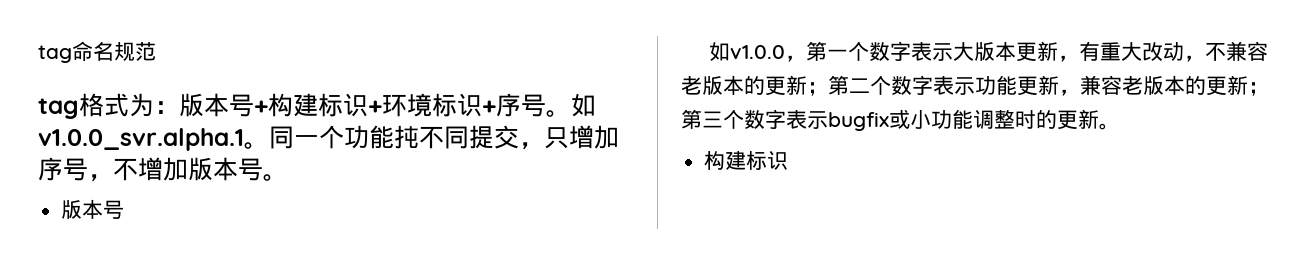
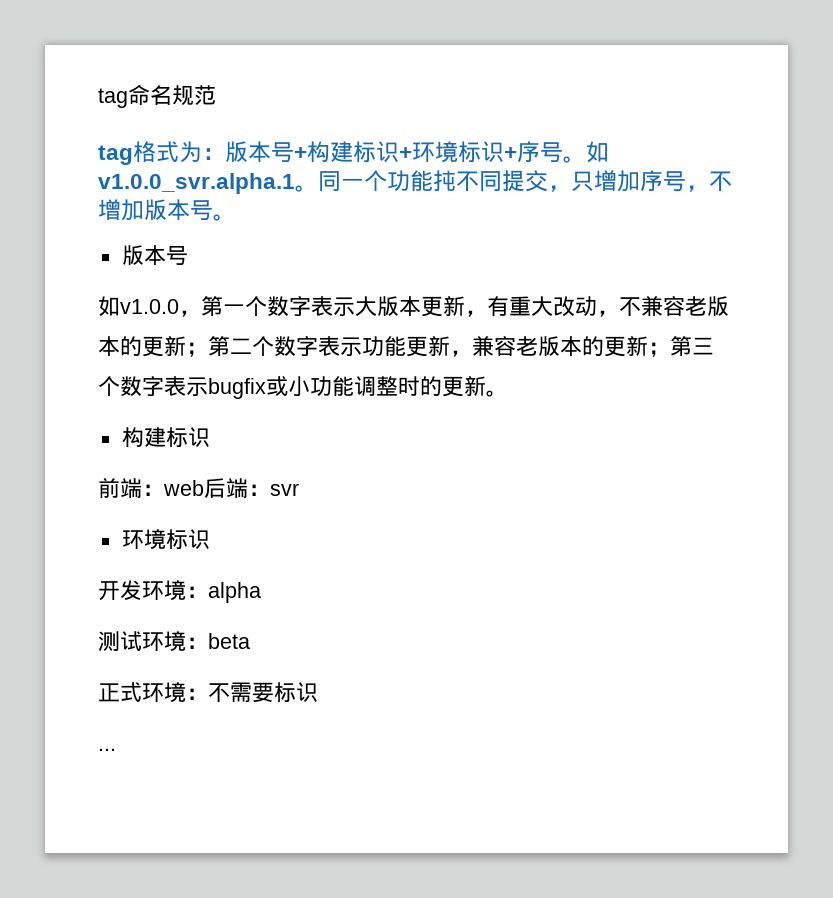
+ 前端：web后端：svr
+ 环境标识
+ 开发环境：alpha
+ 测试环境：beta
+ 正式环境：不需要标识
+ ...

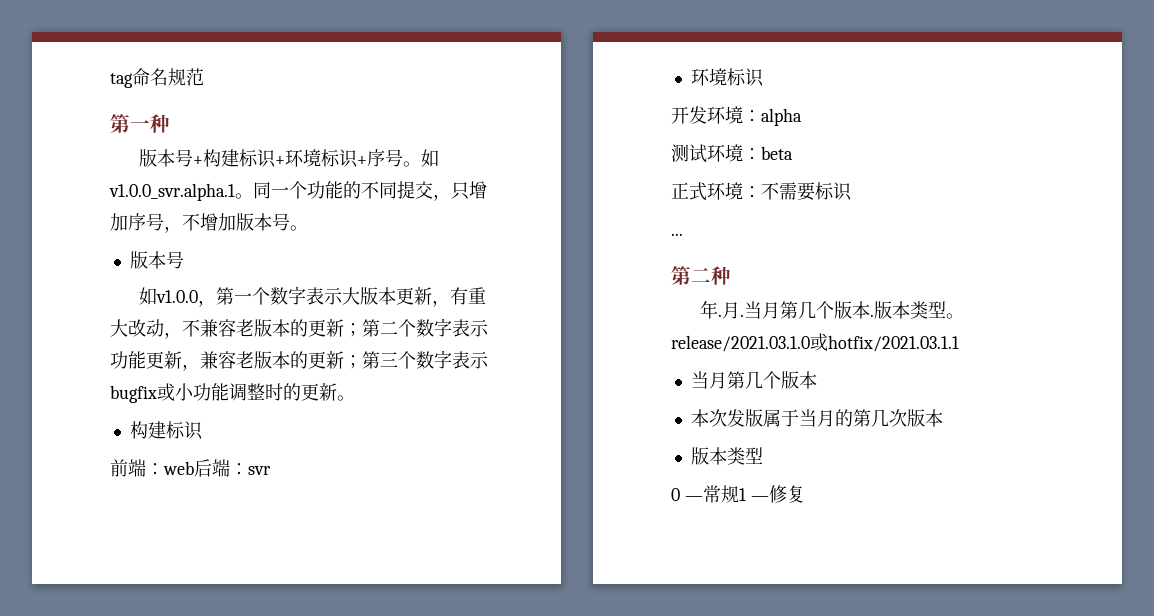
- tag格式为：版本号+构建标识+环境标识+序号。
+ 第一种
+ 版本号+构建标识+环境标识+序号。
- 同一个功能扽不同提交，只增加序号，不增加版本号。
+ 同一个功能的不同提交，只增加序号，不增加版本号。
+ 第二种
+ 年.月.当月第几个版本.版本类型。release/2021.03.1.0或hotfix/2021.03.1.1
+ 当月第几个版本
+ 本次发版属于当月的第几次版本
+ 版本类型
+ 0 —常规1 —修复

